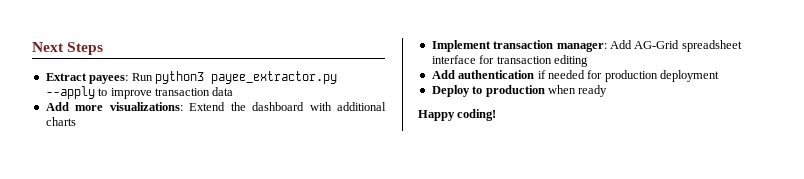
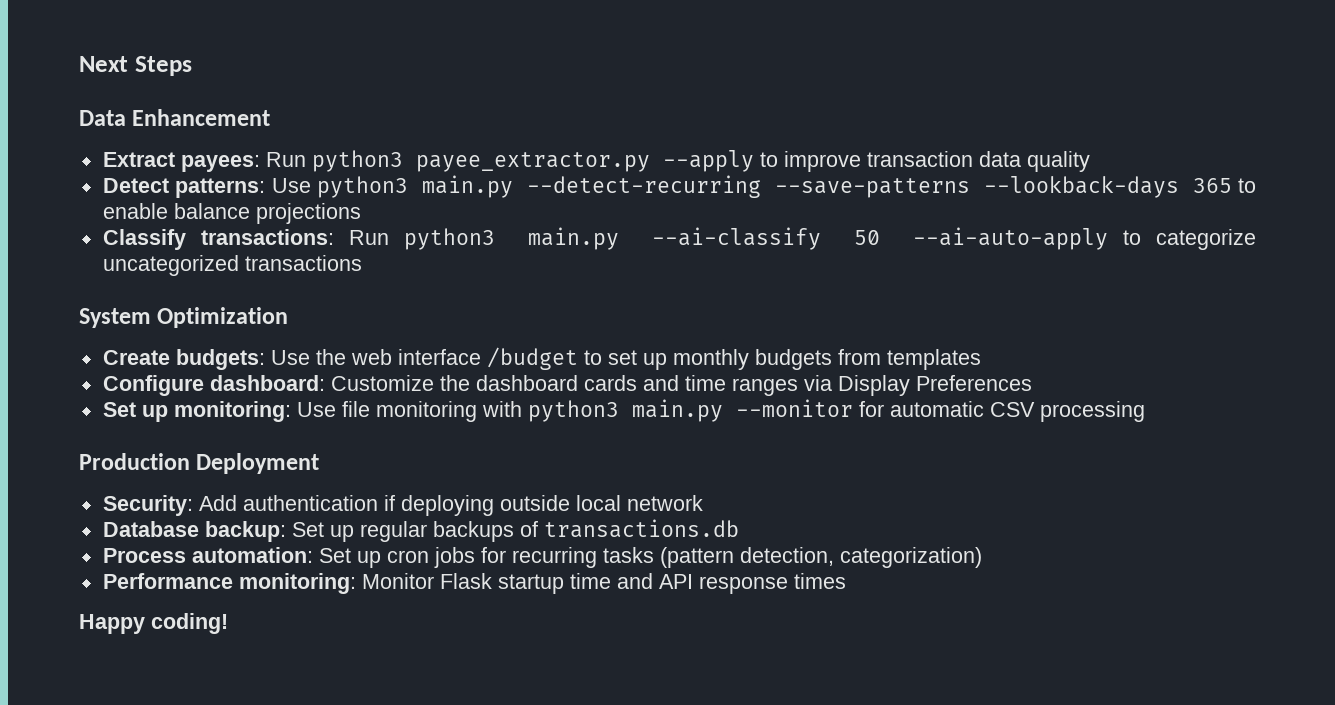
+ Data Enhancement
- Extract payees: Run python3 payee_extractor.py --apply to improve transaction data
- Add more visualizations: Extend the dashboard with additional charts
- Implement transaction manager: Add AG-Grid spreadsheet interface for transaction editing
- Add authentication if needed for production deployment
- Deploy to production when ready
+ Extract payees: Run python3 payee_extractor.py --apply to improve transaction data quality
+ Detect patterns: Use python3 main.py --detect-recurring --save-patterns --lookback-days 365 to enable balance projections
+ Classify transactions: Run python3 main.py --ai-classify 50 --ai-auto-apply to categorize uncategorized transactions
+ System Optimization
+ Create budgets: Use the web interface /budget to set up monthly budgets from templates
+ Configure dashboard: Customize the dashboard cards and time ranges via Display Preferences
+ Set up monitoring: Use file monitoring with python3 main.py --monitor for automatic CSV processing
+ Production Deployment
+ Security: Add authentication if deploying outside local network
+ Database backup: Set up regular backups of transactions.db
+ Process automation: Set up cron jobs for recurring tasks (pattern detection, categorization)
+ Performance monitoring: Monitor Flask startup time and API response times

